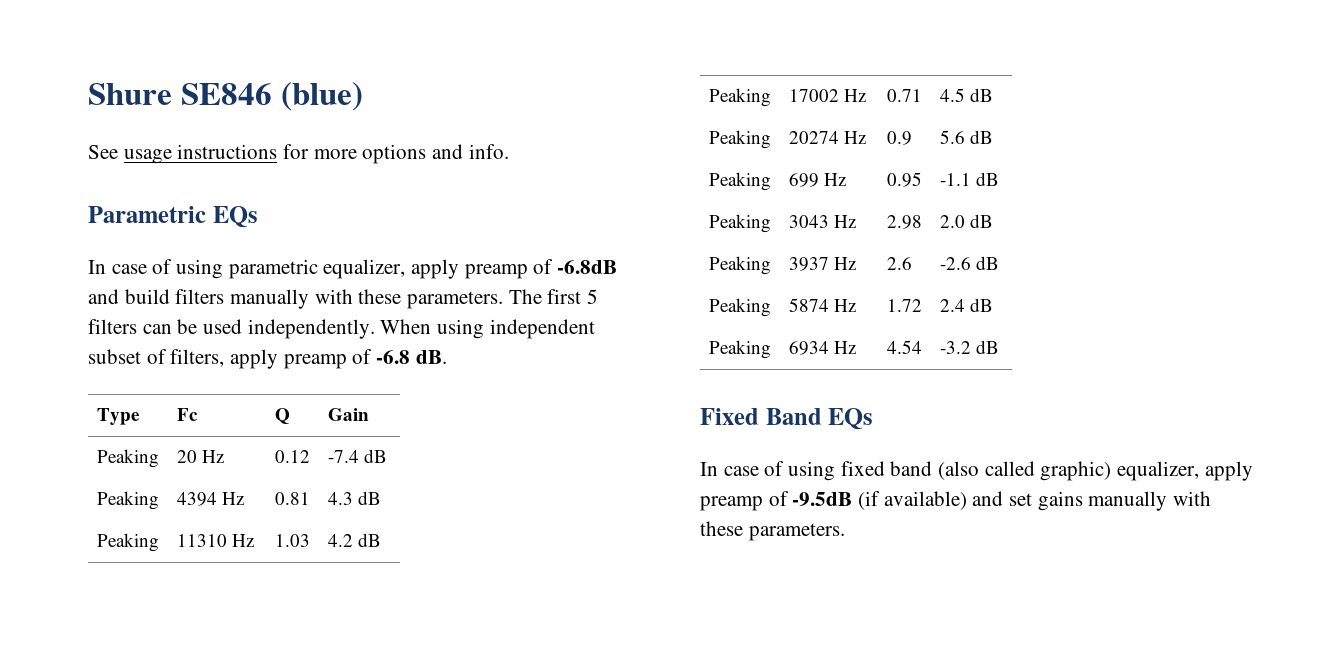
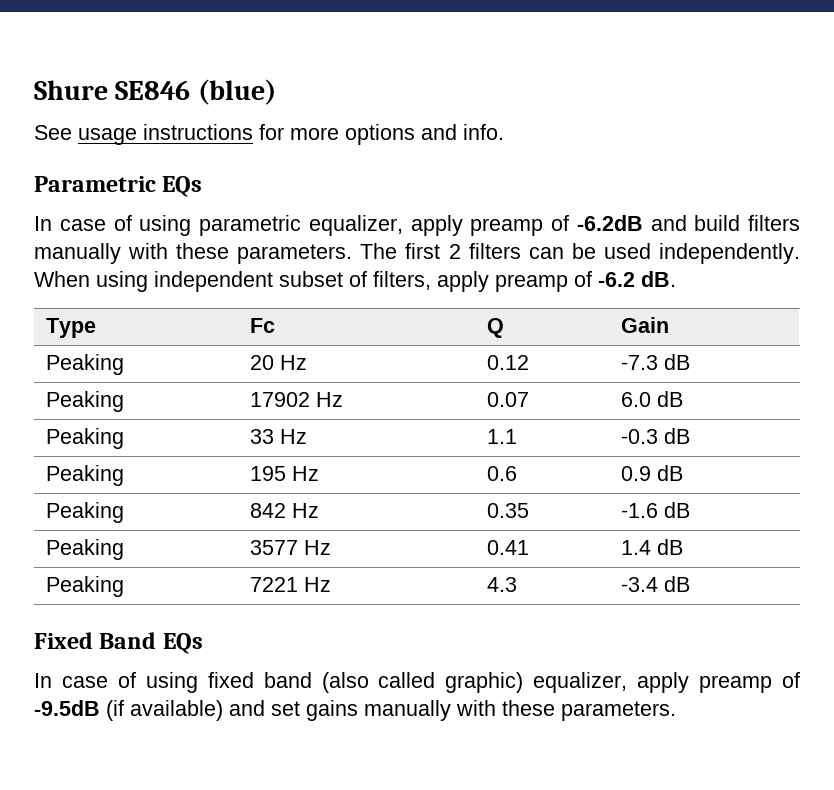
- In case of using parametric equalizer, apply preamp of -6.8dB and build filters manually with these parameters.
+ In case of using parametric equalizer, apply preamp of -6.2dB and build filters manually with these parameters.
- The first 5 filters can be used independently.
+ The first 2 filters can be used independently.
- When using independent subset of filters, apply preamp of -6.8 dB.
+ When using independent subset of filters, apply preamp of -6.2 dB.
- Peaking | 20 Hz | 0.12 | -7.4 dB
- Peaking | 4394 Hz | 0.81 | 4.3 dB
- Peaking | 11310 Hz | 1.03 | 4.2 dB
- Peaking | 17002 Hz | 0.71 | 4.5 dB
- Peaking | 20274 Hz | 0.9 | 5.6 dB
- Peaking | 699 Hz | 0.95 | -1.1 dB
- Peaking | 3043 Hz | 2.98 | 2.0 dB
- Peaking | 3937 Hz | 2.6 | -2.6 dB
- Peaking | 5874 Hz | 1.72 | 2.4 dB
- Peaking | 6934 Hz | 4.54 | -3.2 dB
+ Peaking | 20 Hz | 0.12 | -7.3 dB
+ Peaking | 17902 Hz | 0.07 | 6.0 dB
+ Peaking | 33 Hz | 1.1 | -0.3 dB
+ Peaking | 195 Hz | 0.6 | 0.9 dB
+ Peaking | 842 Hz | 0.35 | -1.6 dB
+ Peaking | 3577 Hz | 0.41 | 1.4 dB
+ Peaking | 7221 Hz | 4.3 | -3.4 dB

